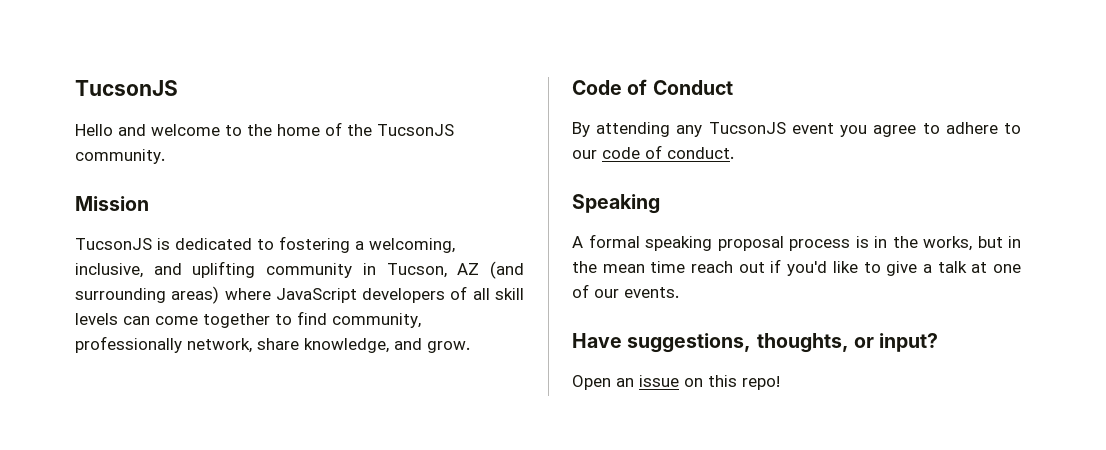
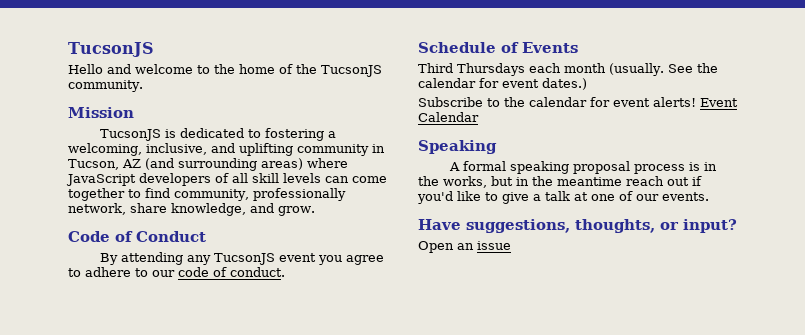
+ Schedule of Events
+ Third Thursdays each month (usually. See the calendar for event dates.)
+ Subscribe to the calendar for event alerts! Event Calendar
- A formal speaking proposal process is in the works, but in the mean time reach out if you'd like to give a talk at one of our events.
+ A formal speaking proposal process is in the works, but in the meantime reach out if you'd like to give a talk at one of our events.
- Open an issue on this repo!
+ Open an issue

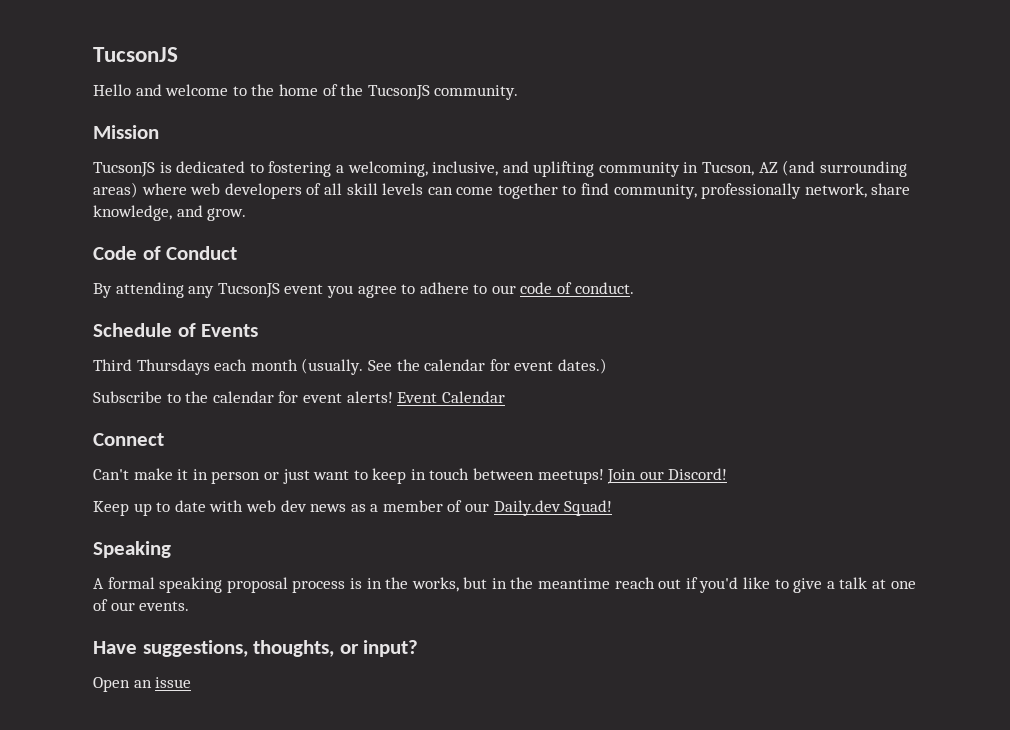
- TucsonJS is dedicated to fostering a welcoming, inclusive, and uplifting community in Tucson, AZ (and surrounding areas) where JavaScript developers of all skill levels can come together to find community, professionally network, share knowledge, and grow.
+ TucsonJS is dedicated to fostering a welcoming, inclusive, and uplifting community in Tucson, AZ (and surrounding areas) where web developers of all skill levels can come together to find community, professionally network, share knowledge, and grow.
+ Connect
+ Can't make it in person or just want to keep in touch between meetups! Join our Discord!
+ Keep up to date with web dev news as a member of our Daily.dev Squad!

